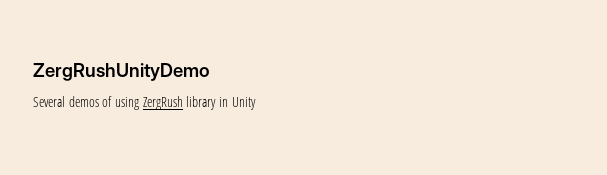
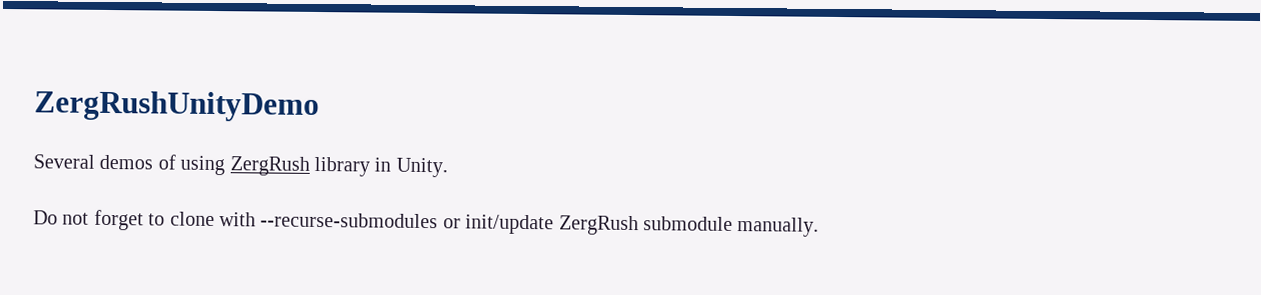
- Several demos of using ZergRush library in Unity
+ Several demos of using ZergRush library in Unity.
+ Do not forget to clone with --recurse-submodules or init/update ZergRush submodule manually.

